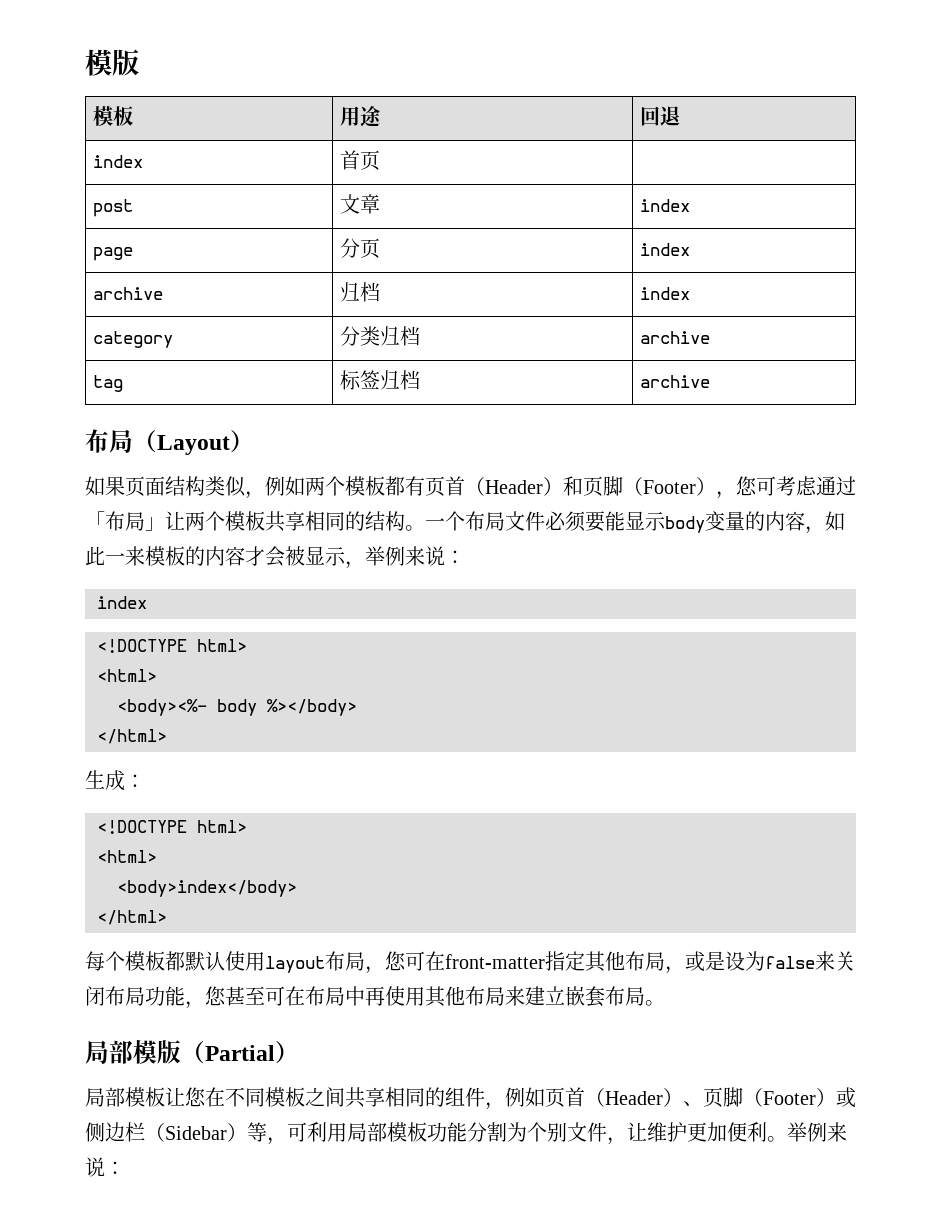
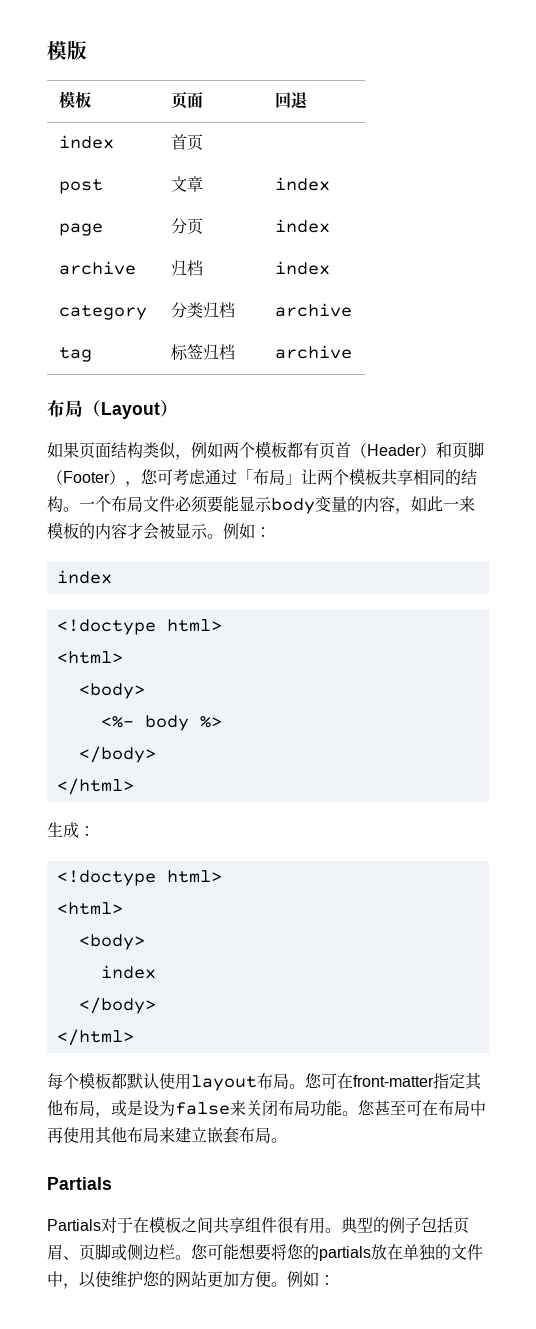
- 模板 | 用途 | 回退
+ 模板 | 页面 | 回退
- 一个布局文件必须要能显示body变量的内容，如此一来模板的内容才会被显示，举例来说：
+ 一个布局文件必须要能显示body变量的内容，如此一来模板的内容才会被显示。例如：
  index
- <!DOCTYPE html>
+ <!doctype html>
  <html>
- <body><%- body %></body>
+ <body>
+ <%- body %>
+ </body>
  生成：
- <!DOCTYPE html>
+ <!doctype html>
  <html>
- <body>index</body>
+ <body>
+ index
+ </body>
- 每个模板都默认使用layout布局，您可在front-matter指定其他布局，或是设为false来关闭布局功能，您甚至可在布局中再使用其他布局来建立嵌套布局。
- 局部模版（Partial）
- 局部模板让您在不同模板之间共享相同的组件，例如页首（Header）、页脚（Footer）或侧边栏（Sidebar）等，可利用局部模板功能分割为个别文件，让维护更加便利。举例来说：
+ 每个模板都默认使用layout布局。您可在front-matter指定其他布局，或是设为false来关闭布局功能。您甚至可在布局中再使用其他布局来建立嵌套布局。
+ Partials
+ Partials对于在模板之间共享组件很有用。典型的例子包括页眉、页脚或侧边栏。您可能想要将您的partials放在单独的文件中，以使维护您的网站更加方便。例如：

